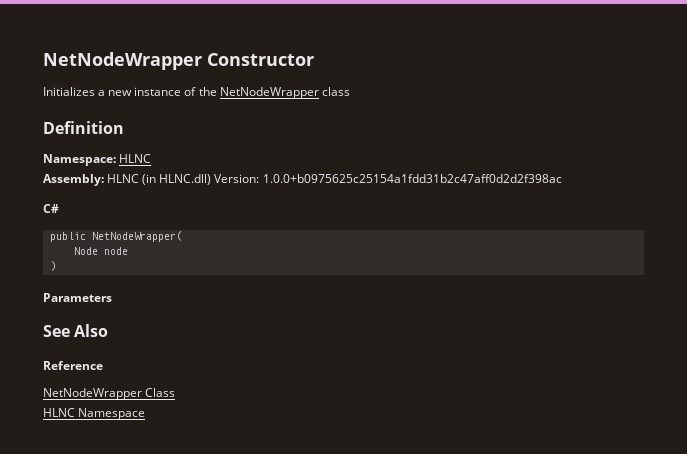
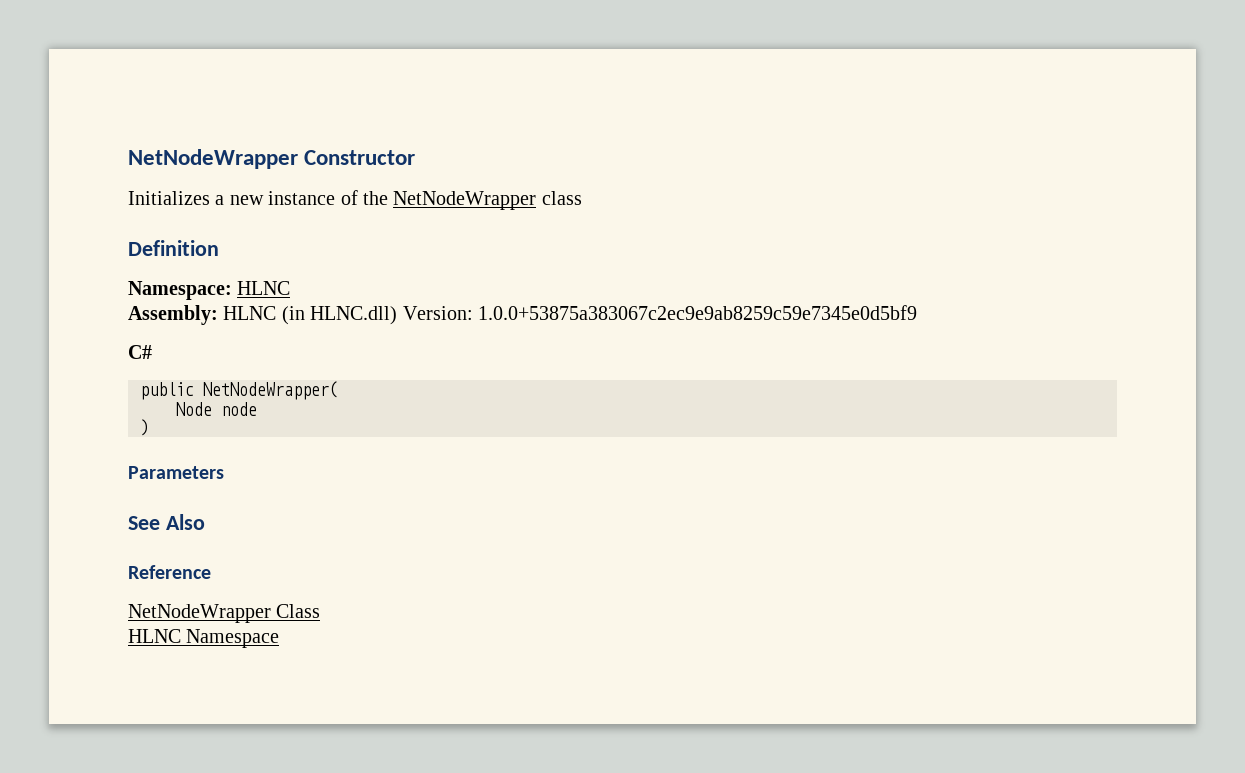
- Assembly: HLNC (in HLNC.dll) Version: 1.0.0+b0975625c25154a1fdd31b2c47aff0d2d2f398ac
+ Assembly: HLNC (in HLNC.dll) Version: 1.0.0+53875a383067c2ec9e9ab8259c59e7345e0d5bf9

